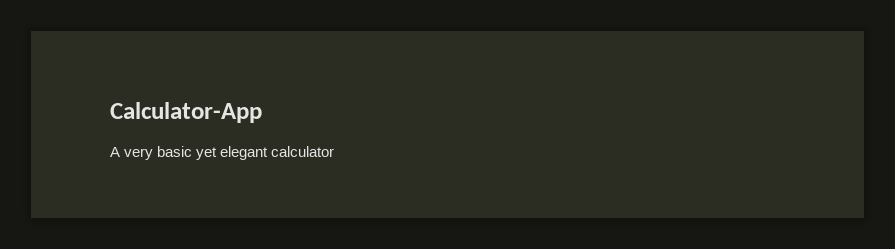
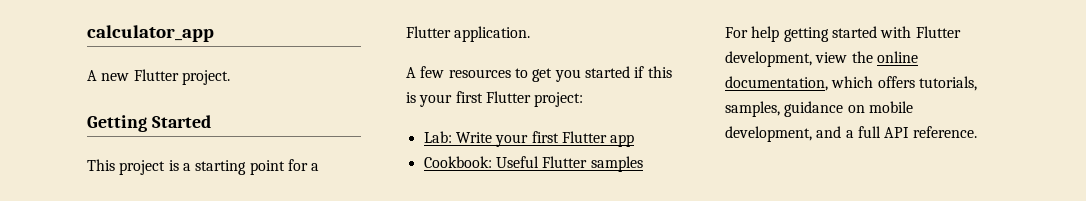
- Calculator-App
- A very basic yet elegant calculator
+ calculator_app
+ A new Flutter project.
+ Getting Started
+ This project is a starting point for a Flutter application.
+ A few resources to get you started if this is your first Flutter project:
+ Lab: Write your first Flutter app
+ Cookbook: Useful Flutter samples
+ For help getting started with Flutter development, view the online documentation, which offers tutorials, samples, guidance on mobile development, and a full API reference.

